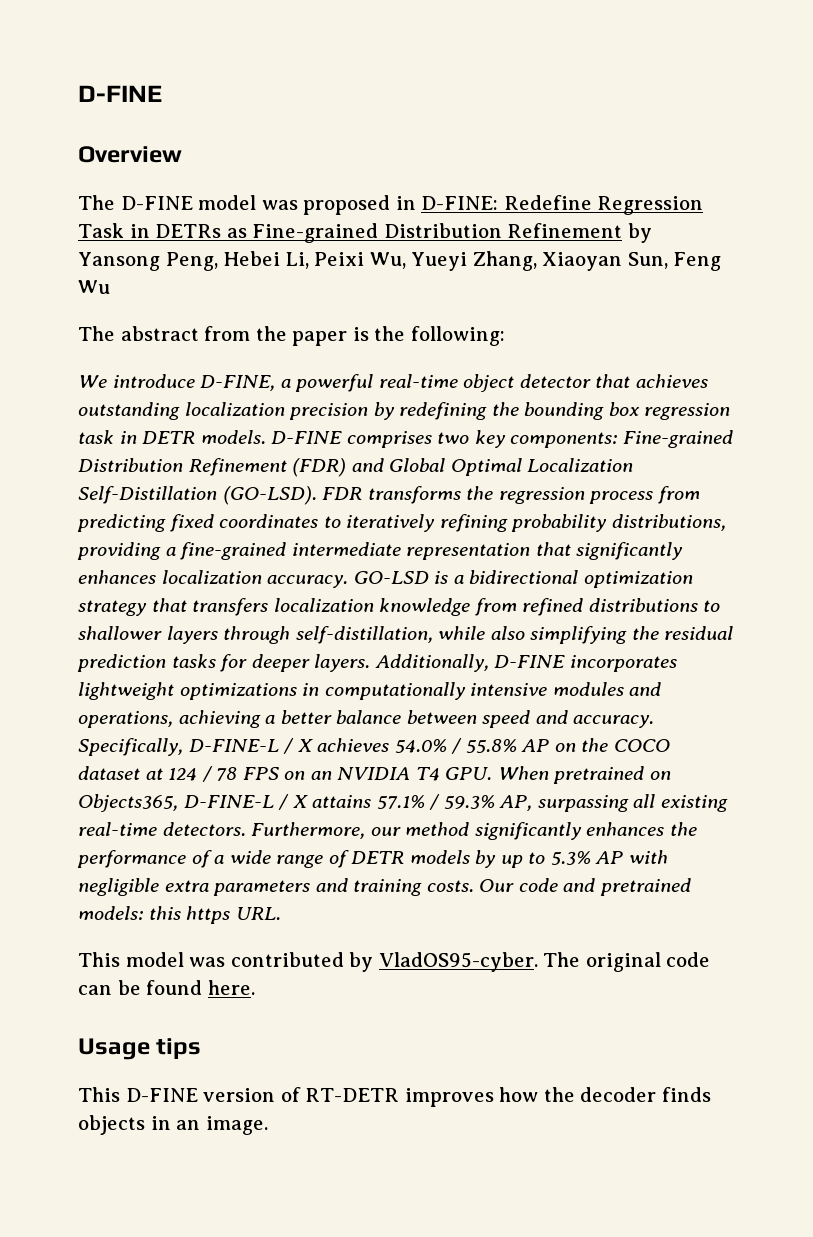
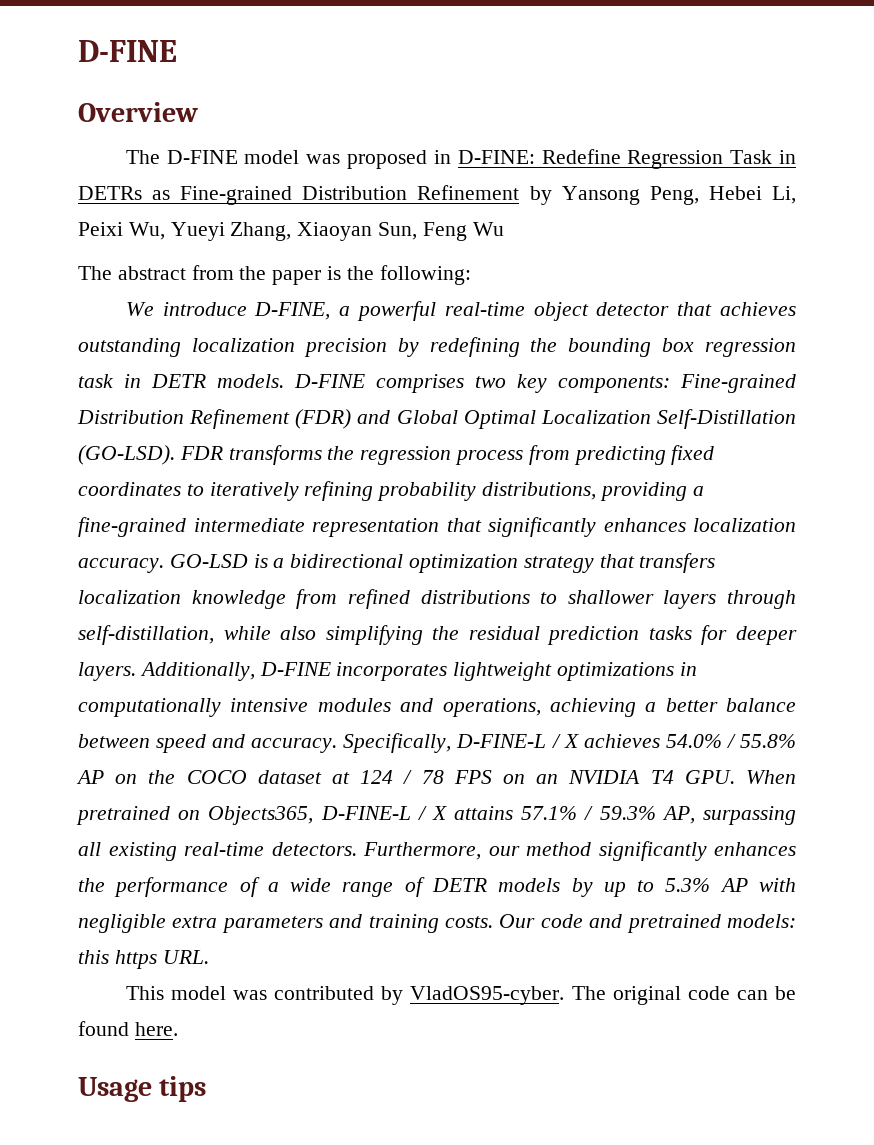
- This D-FINE version of RT-DETR improves how the decoder finds objects in an image.

